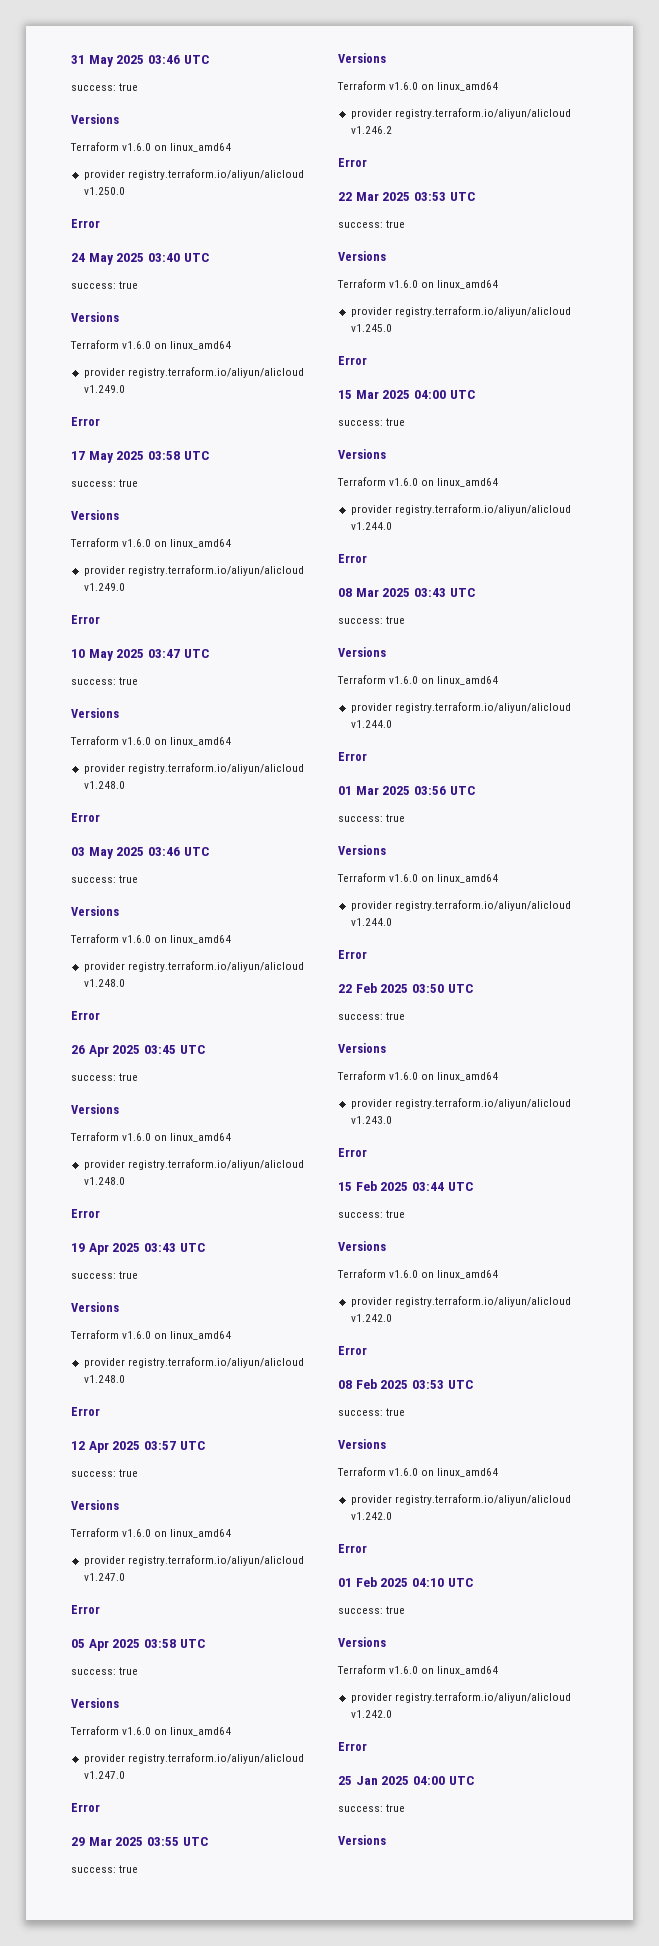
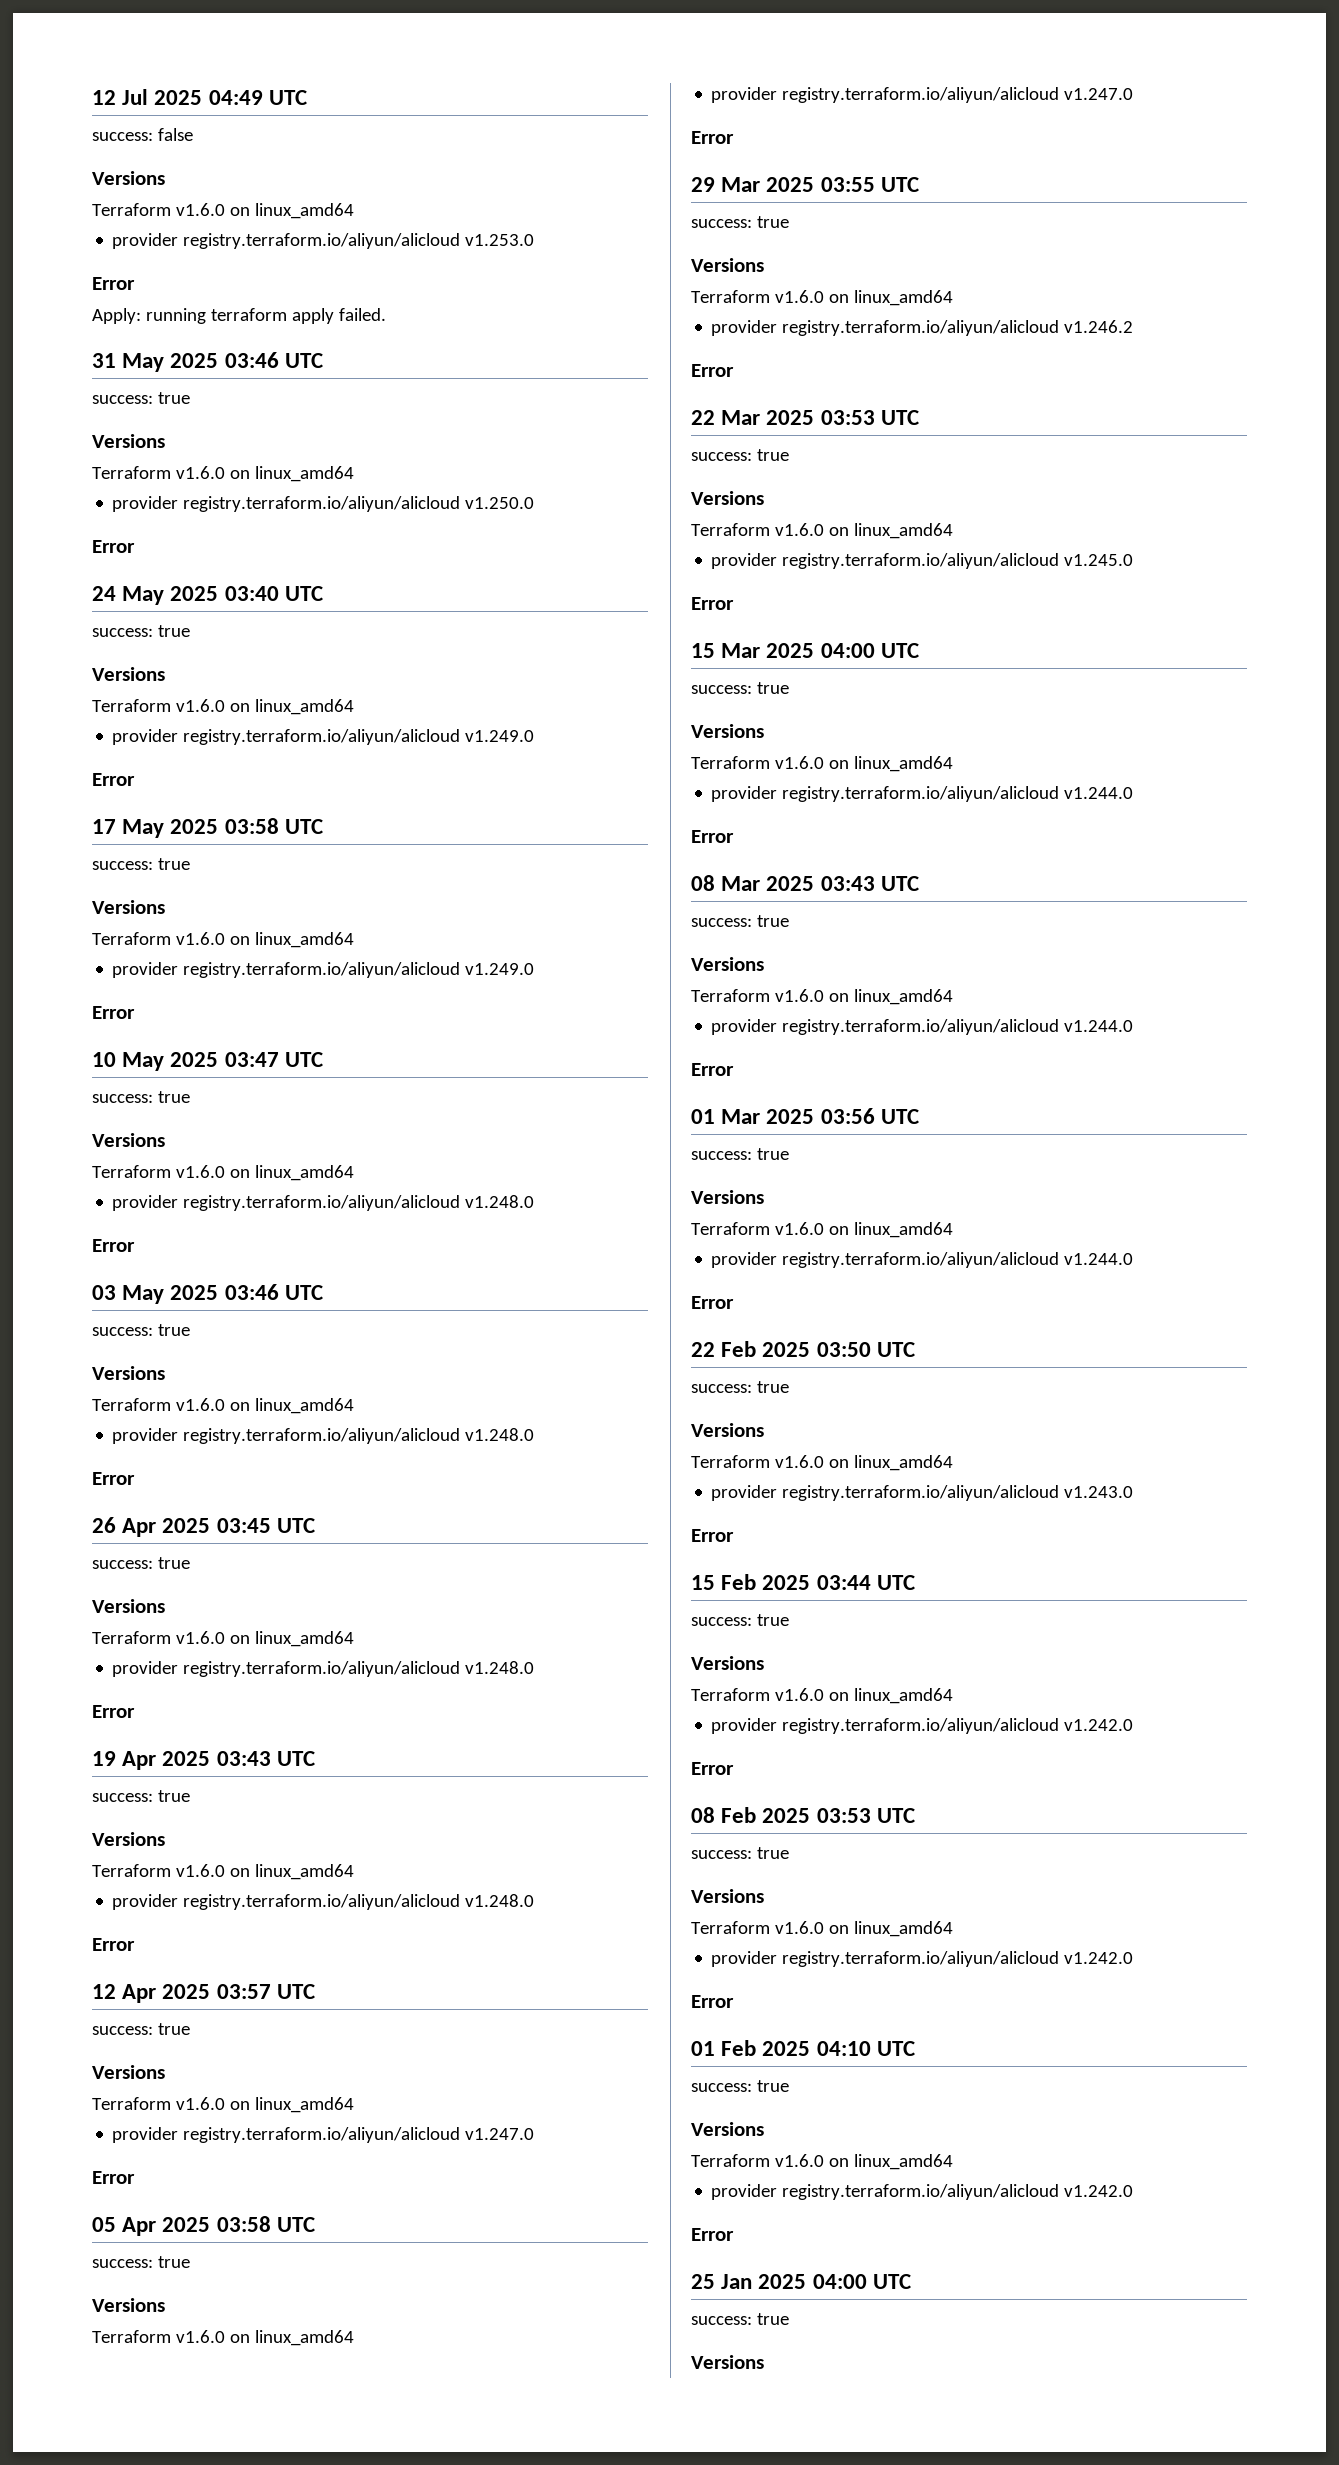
+ 12 Jul 2025 04:49 UTC
+ success: false
+ Versions
+ Terraform v1.6.0 on linux_amd64
+ provider registry.terraform.io/aliyun/alicloud v1.253.0
+ Error
+ Apply: running terraform apply failed.

